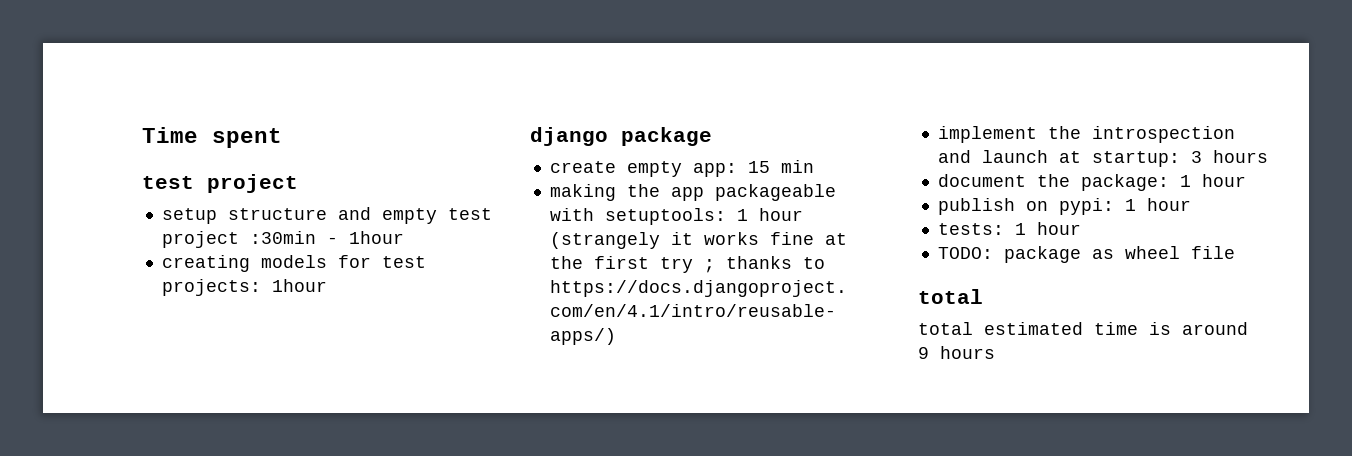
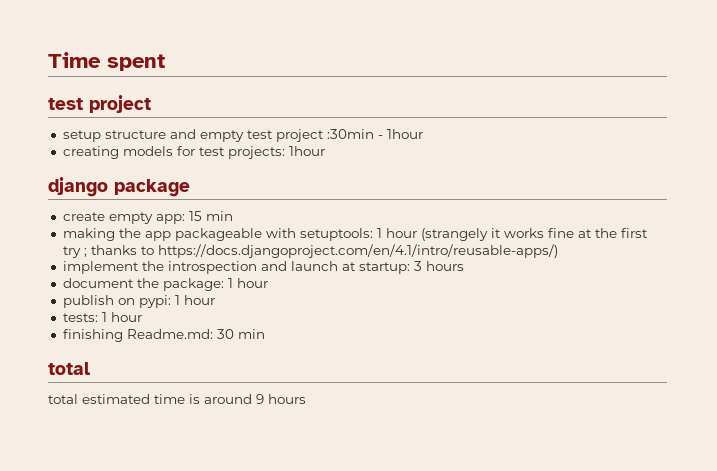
- TODO: package as wheel file
+ finishing Readme.md: 30 min

